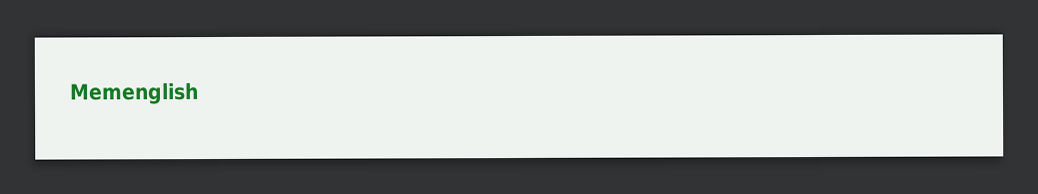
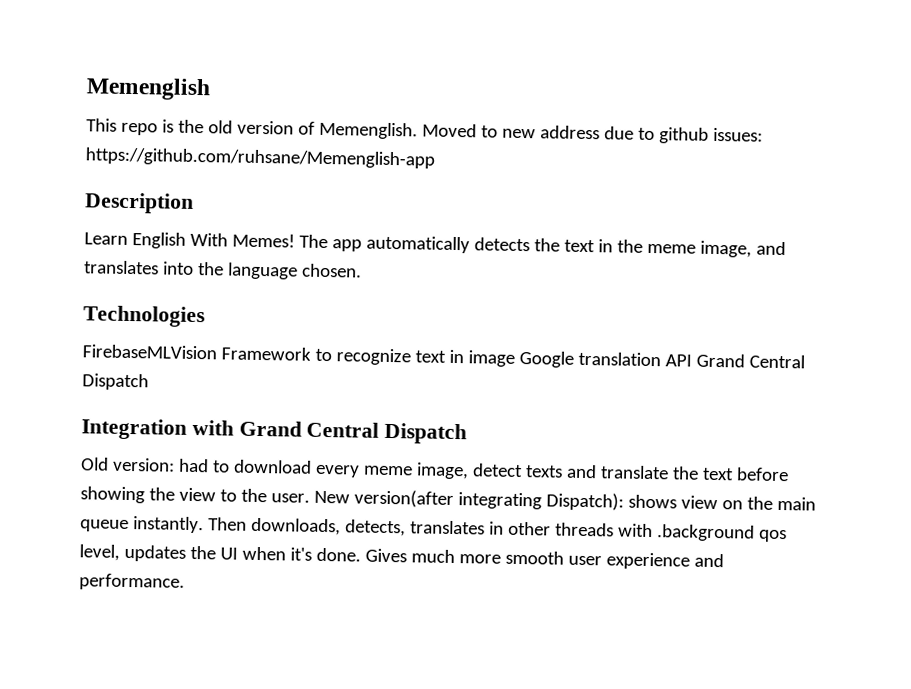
+ This repo is the old version of Memenglish. Moved to new address due to github issues: https://github.com/ruhsane/Memenglish-app
+ Description
+ Learn English With Memes! The app automatically detects the text in the meme image, and translates into the language chosen.
+ Technologies
+ FirebaseMLVision Framework to recognize text in image Google translation API Grand Central Dispatch
+ Integration with Grand Central Dispatch
+ Old version: had to download every meme image, detect texts and translate the text before showing the view to the user. New version(after integrating Dispatch): shows view on the main queue instantly. Then downloads, detects, translates in other threads with .background qos level, updates the UI when it's done. Gives much more smooth user experience and performance.

